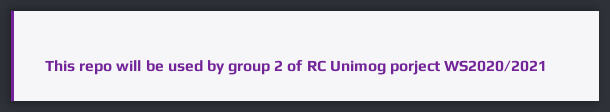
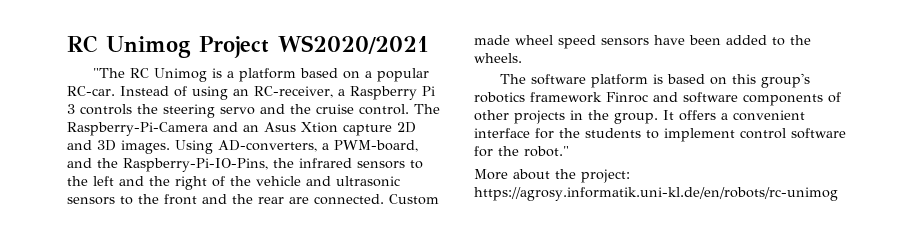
- This repo will be used by group 2 of RC Unimog porject WS2020/2021
+ RC Unimog Project WS2020/2021
+ "The RC Unimog is a platform based on a popular RC-car. Instead of using an RC-receiver, a Raspberry Pi 3 controls the steering servo and the cruise control. The Raspberry-Pi-Camera and an Asus Xtion capture 2D and 3D images. Using AD-converters, a PWM-board, and the Raspberry-Pi-IO-Pins, the infrared sensors to the left and the right of the vehicle and ultrasonic sensors to the front and the rear are connected. Custom made wheel speed sensors have been added to the wheels.
+ The software platform is based on this group's robotics framework Finroc and software components of other projects in the group. It offers a convenient interface for the students to implement control software for the robot."
+ More about the project: https://agrosy.informatik.uni-kl.de/en/robots/rc-unimog

